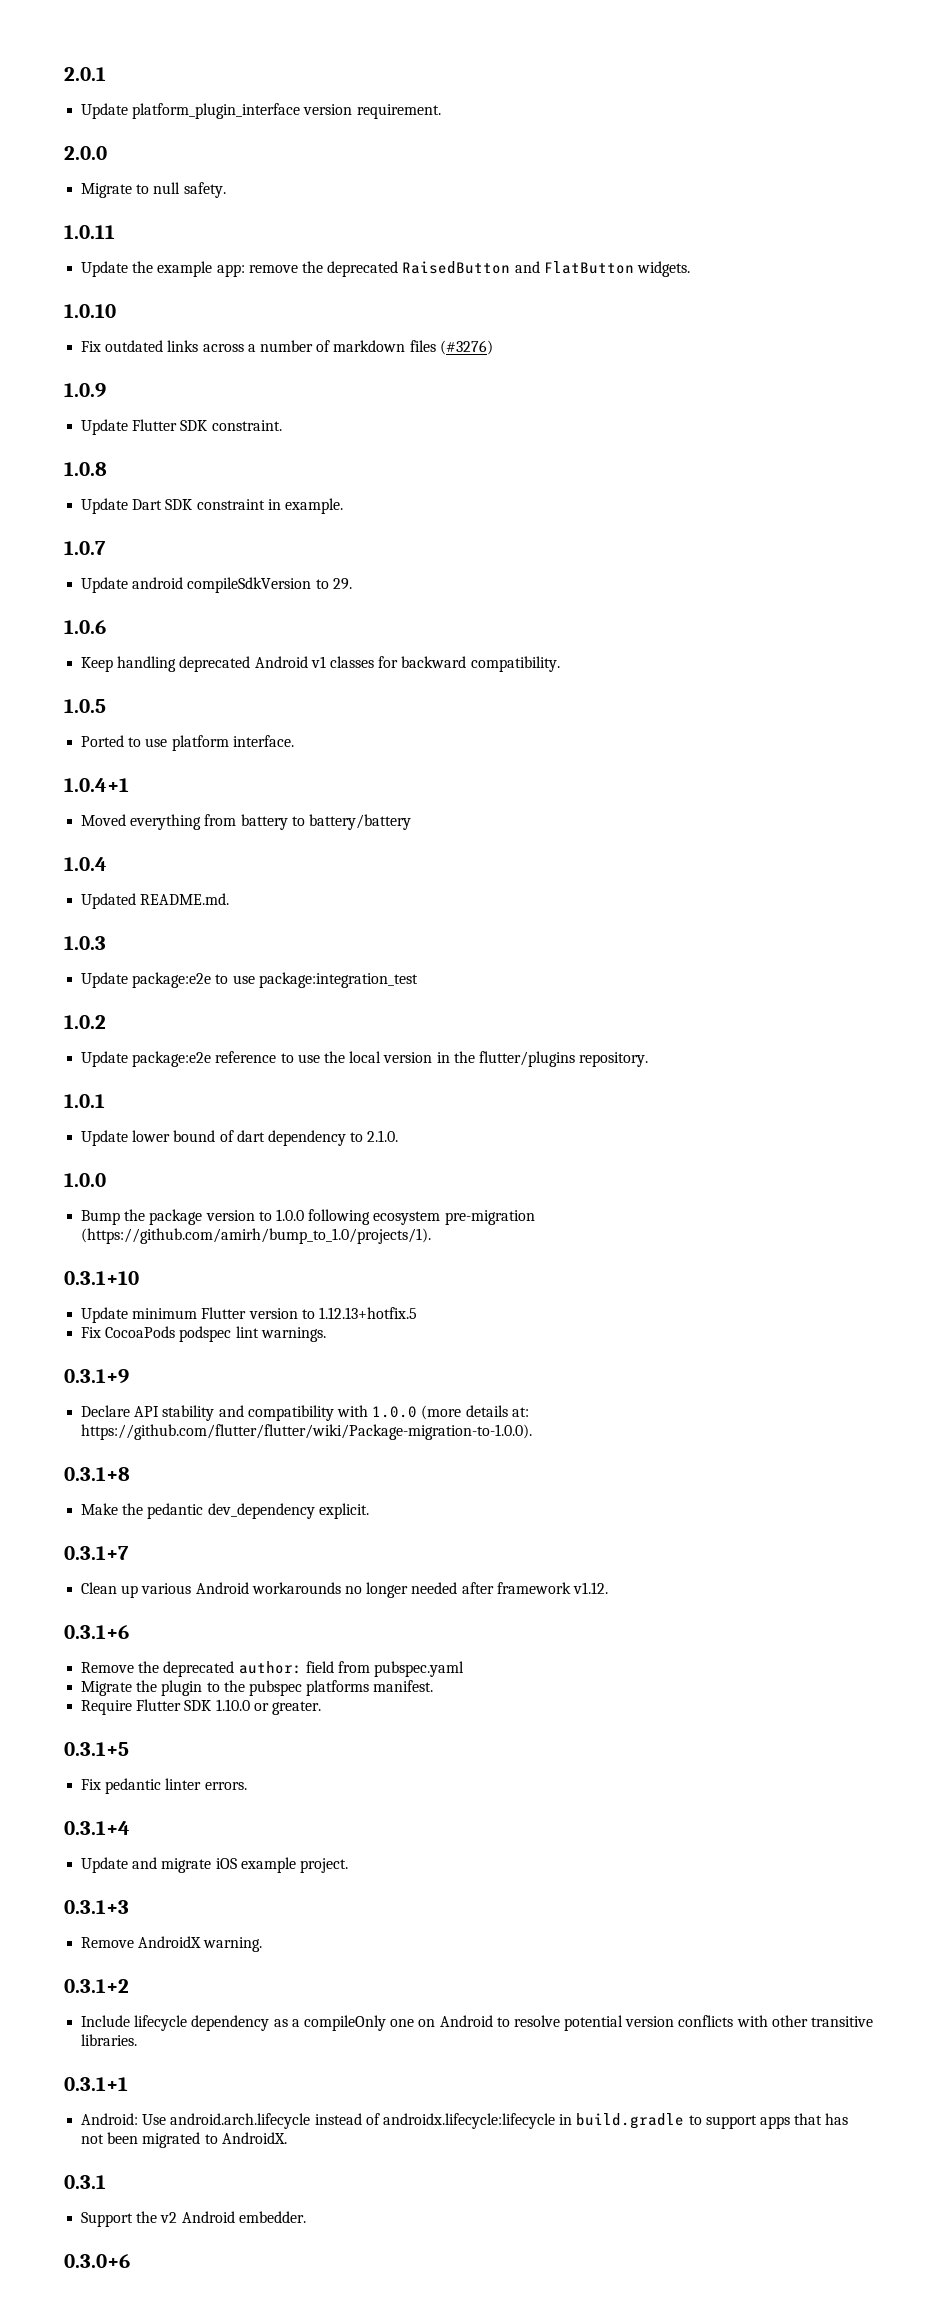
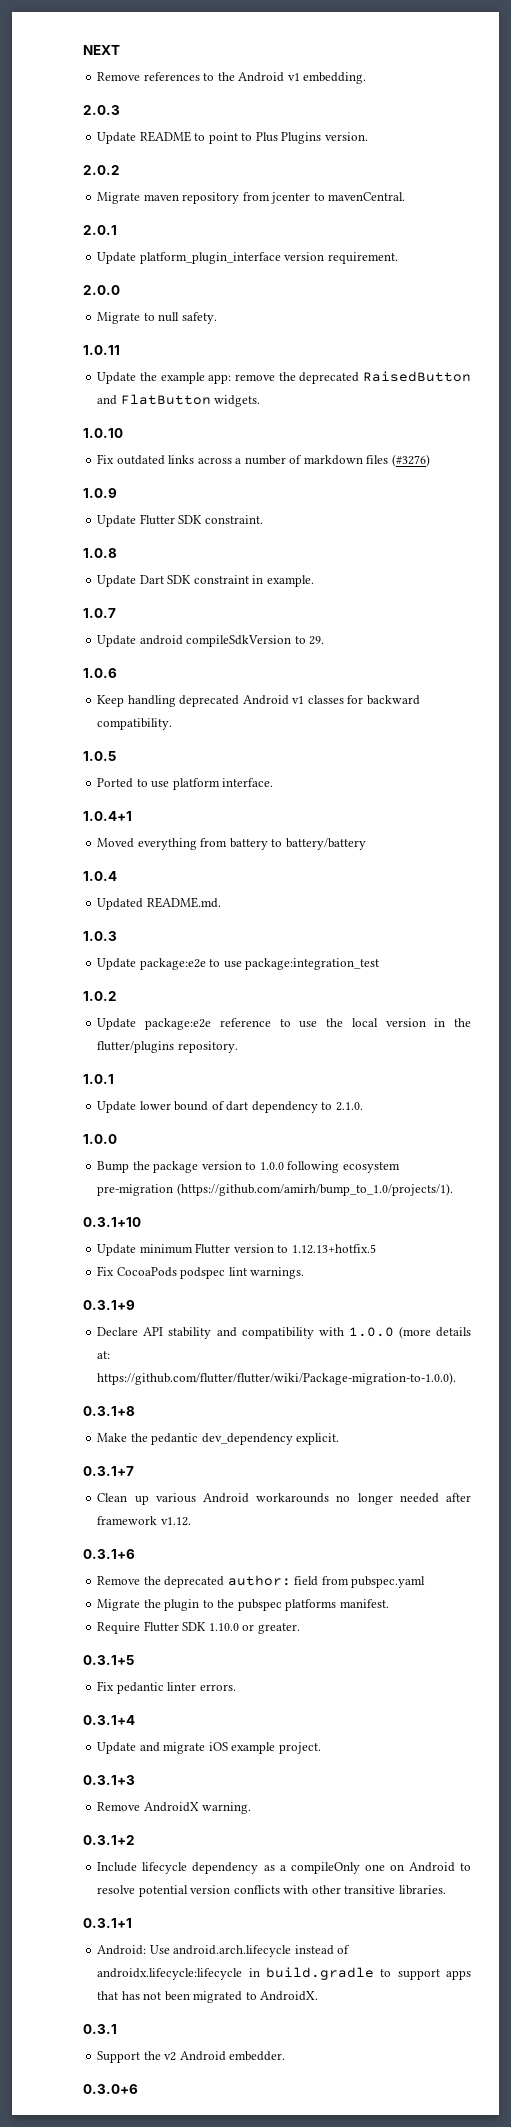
+ NEXT
+ Remove references to the Android v1 embedding.
+ 2.0.3
+ Update README to point to Plus Plugins version.
+ 2.0.2
+ Migrate maven repository from jcenter to mavenCentral.

